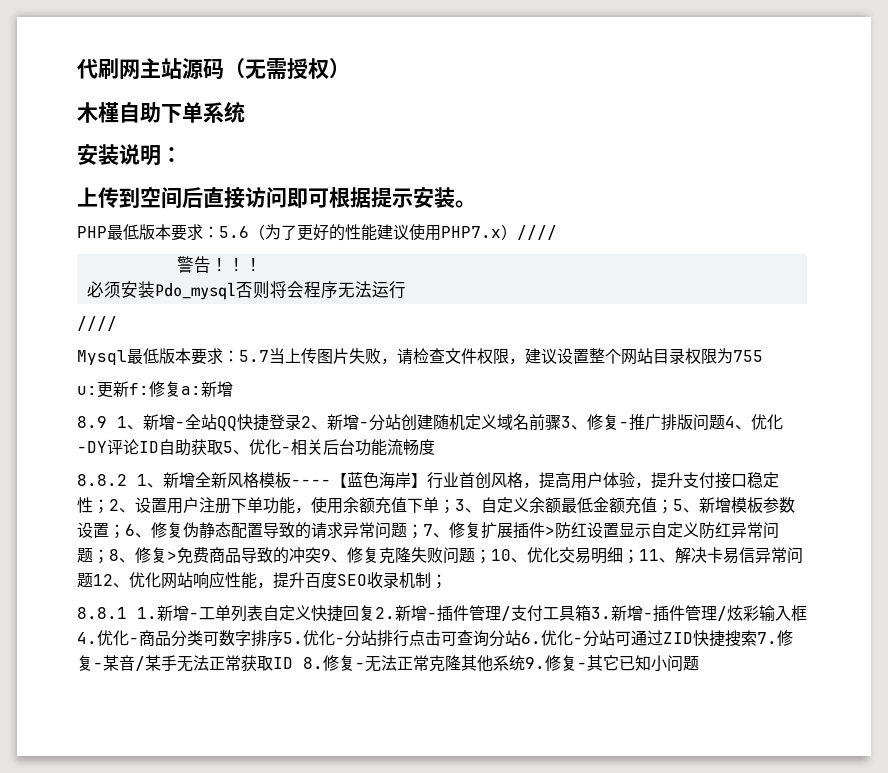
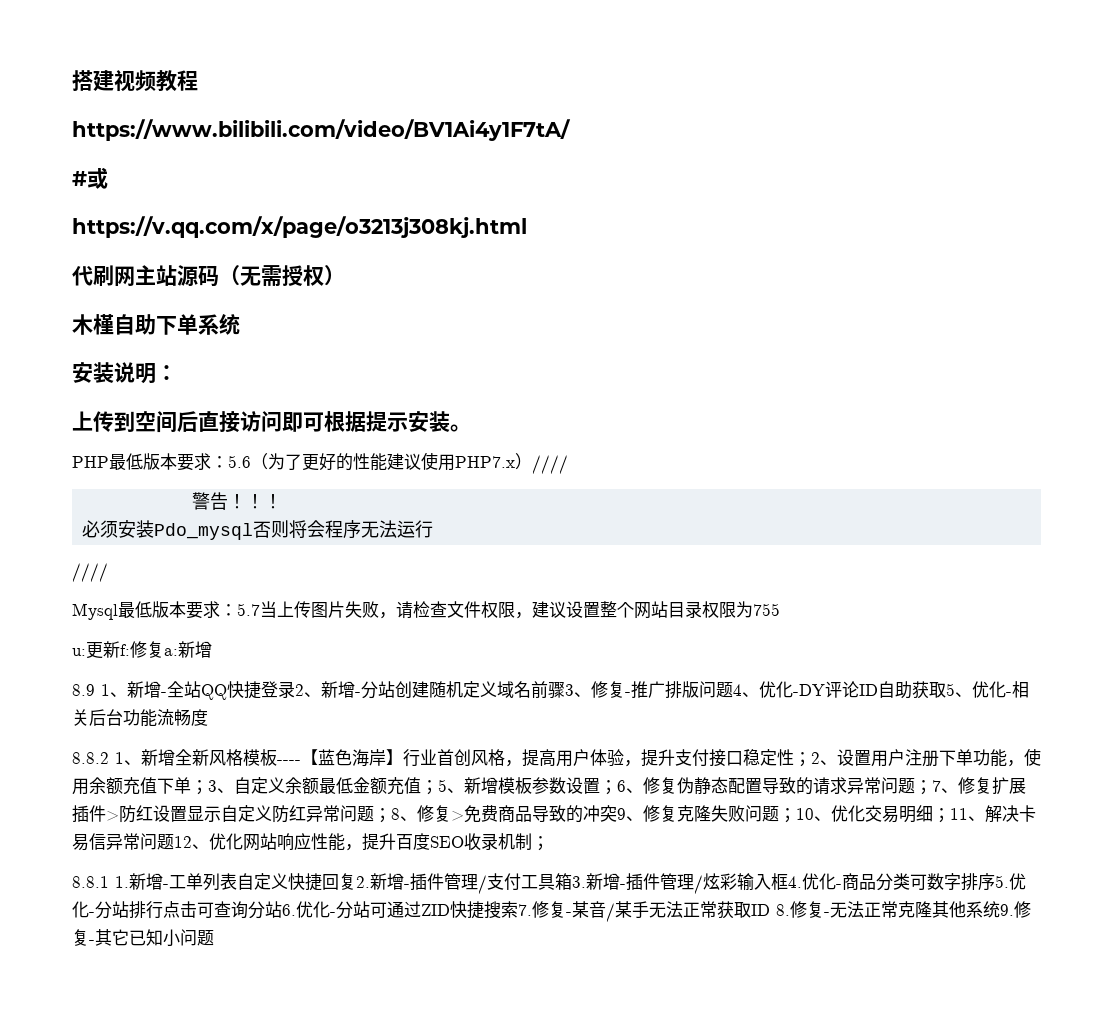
+ 搭建视频教程
+ https://www.bilibili.com/video/BV1Ai4y1F7tA/
+ #或
+ https://v.qq.com/x/page/o3213j308kj.html

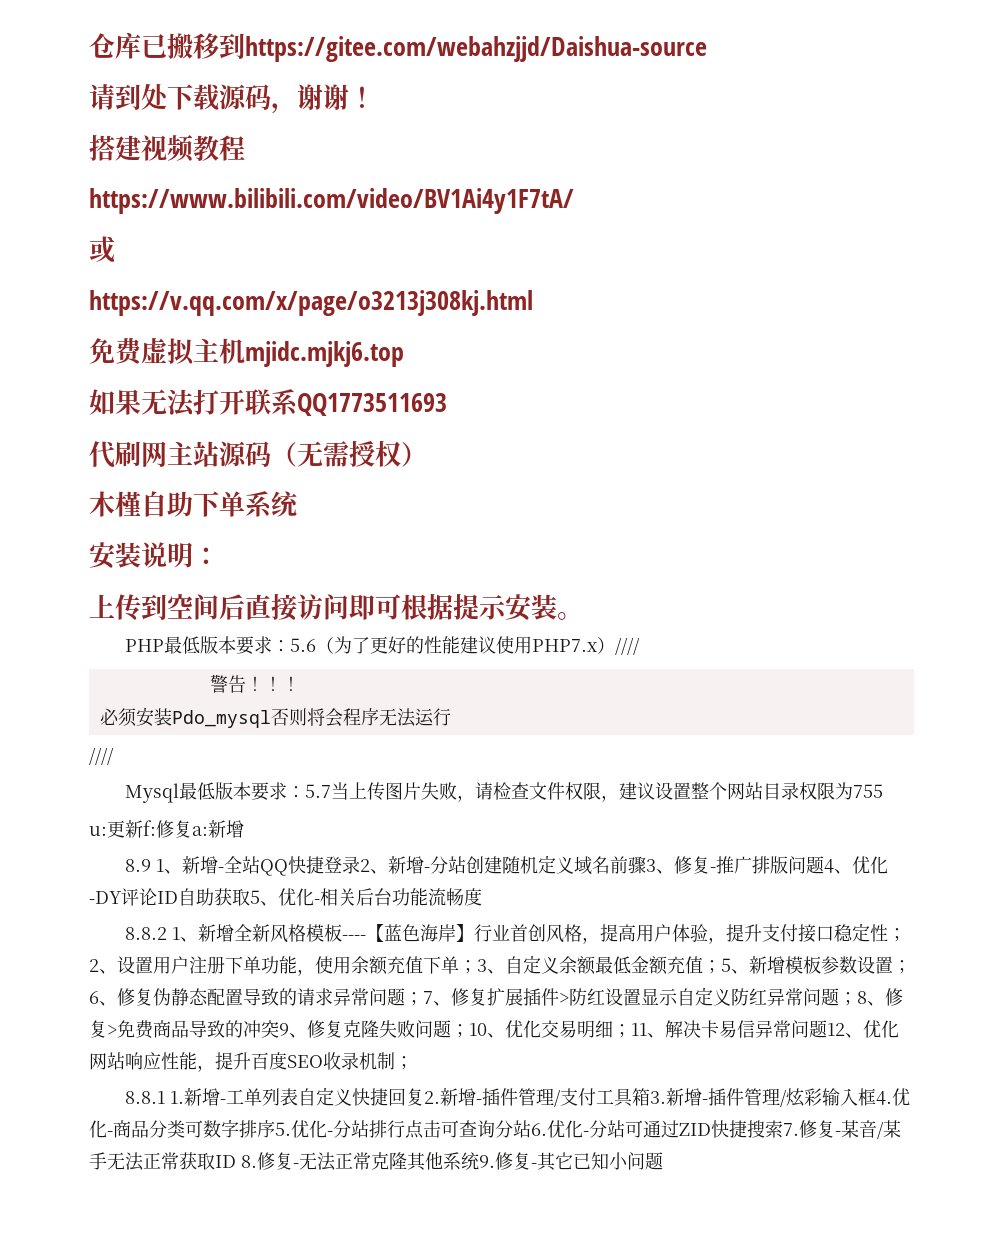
+ 仓库已搬移到https://gitee.com/webahzjjd/Daishua-source
+ 请到处下载源码，谢谢！
- #或
+ 或
+ 免费虚拟主机mjidc.mjkj6.top
+ 如果无法打开联系QQ1773511693

